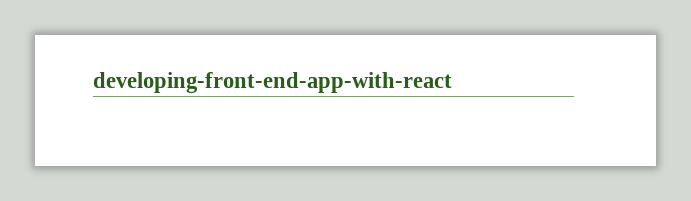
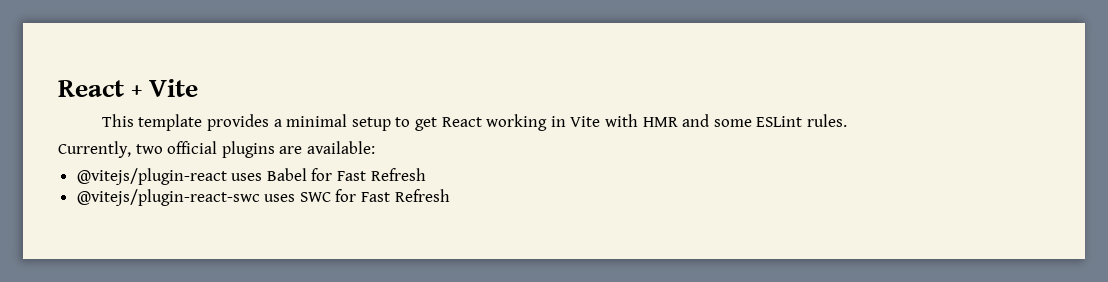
- developing-front-end-app-with-react
+ React + Vite
+ This template provides a minimal setup to get React working in Vite with HMR and some ESLint rules.
+ Currently, two official plugins are available:
+ @vitejs/plugin-react uses Babel for Fast Refresh
+ @vitejs/plugin-react-swc uses SWC for Fast Refresh

